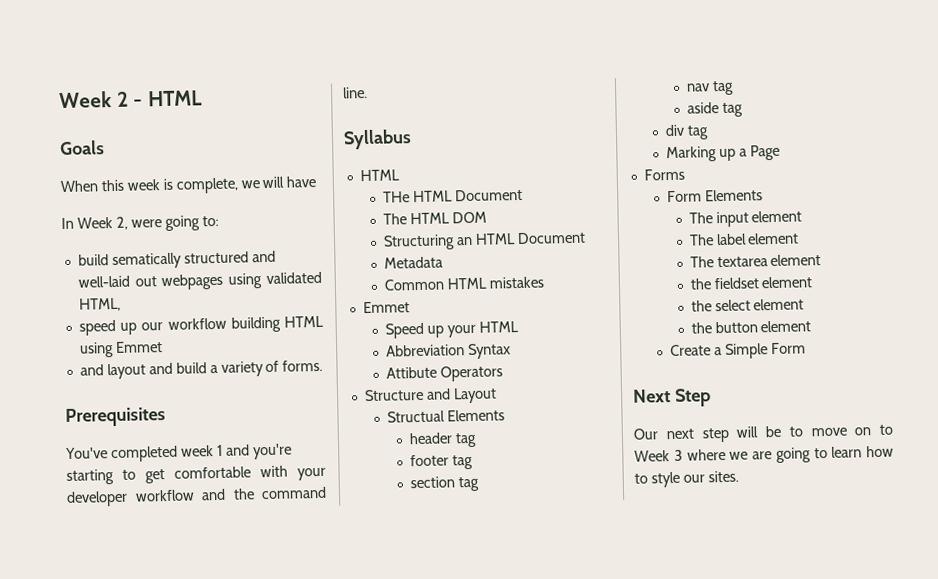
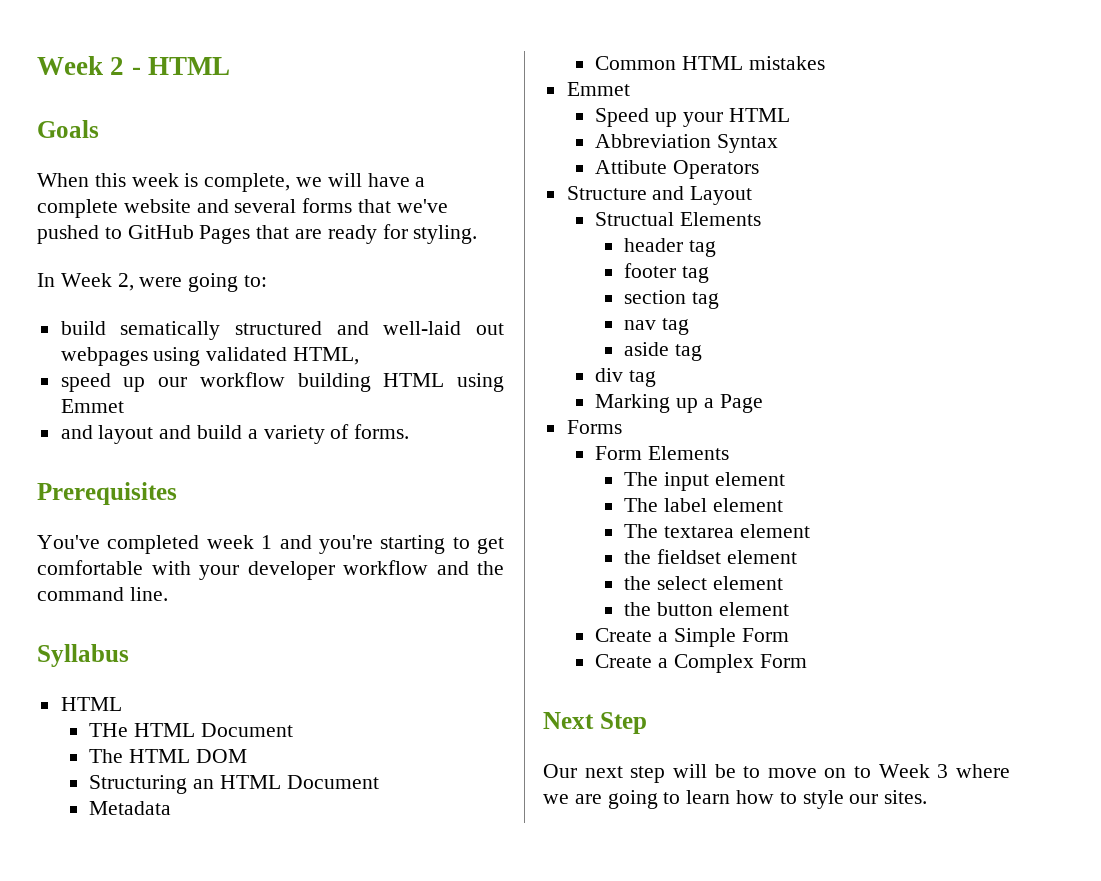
- When this week is complete, we will have
+ When this week is complete, we will have a complete website and several forms that we've pushed to GitHub Pages that are ready for styling.
+ Create a Complex Form

